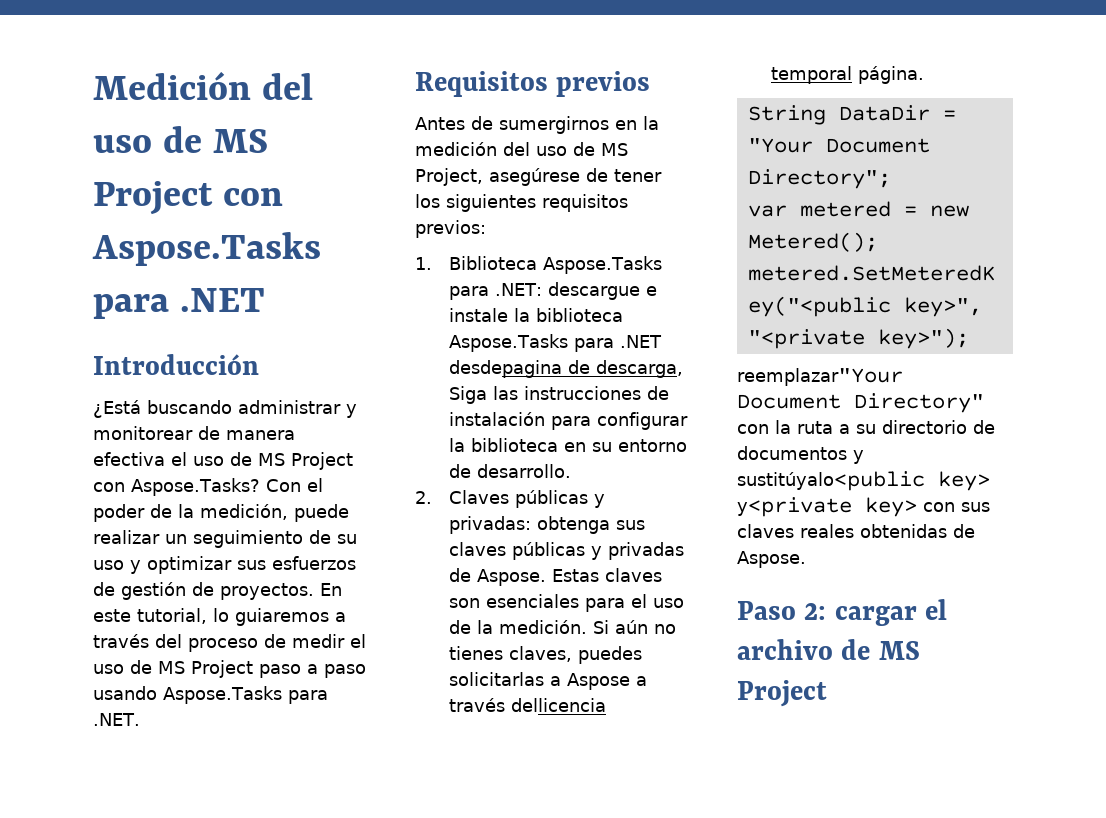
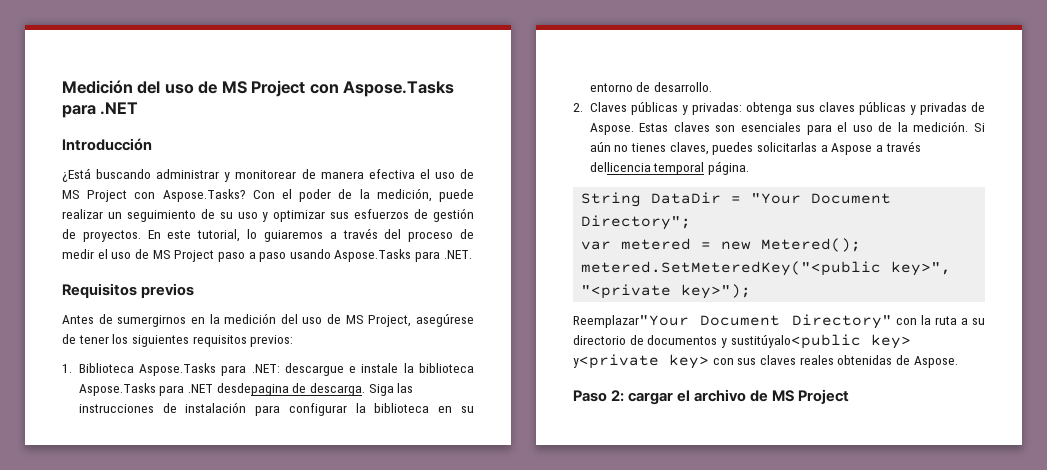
- 1. Biblioteca Aspose.Tasks para .NET: descargue e instale la biblioteca Aspose.Tasks para .NET desdepagina de descarga, Siga las instrucciones de instalación para configurar la biblioteca en su entorno de desarrollo.
+ 1. Biblioteca Aspose.Tasks para .NET: descargue e instale la biblioteca Aspose.Tasks para .NET desdepagina de descarga. Siga las instrucciones de instalación para configurar la biblioteca en su entorno de desarrollo.
- reemplazar"Your Document Directory" con la ruta a su directorio de documentos y sustitúyalo<public key> y<private key> con sus claves reales obtenidas de Aspose.
+ Reemplazar"Your Document Directory" con la ruta a su directorio de documentos y sustitúyalo<public key> y<private key> con sus claves reales obtenidas de Aspose.

